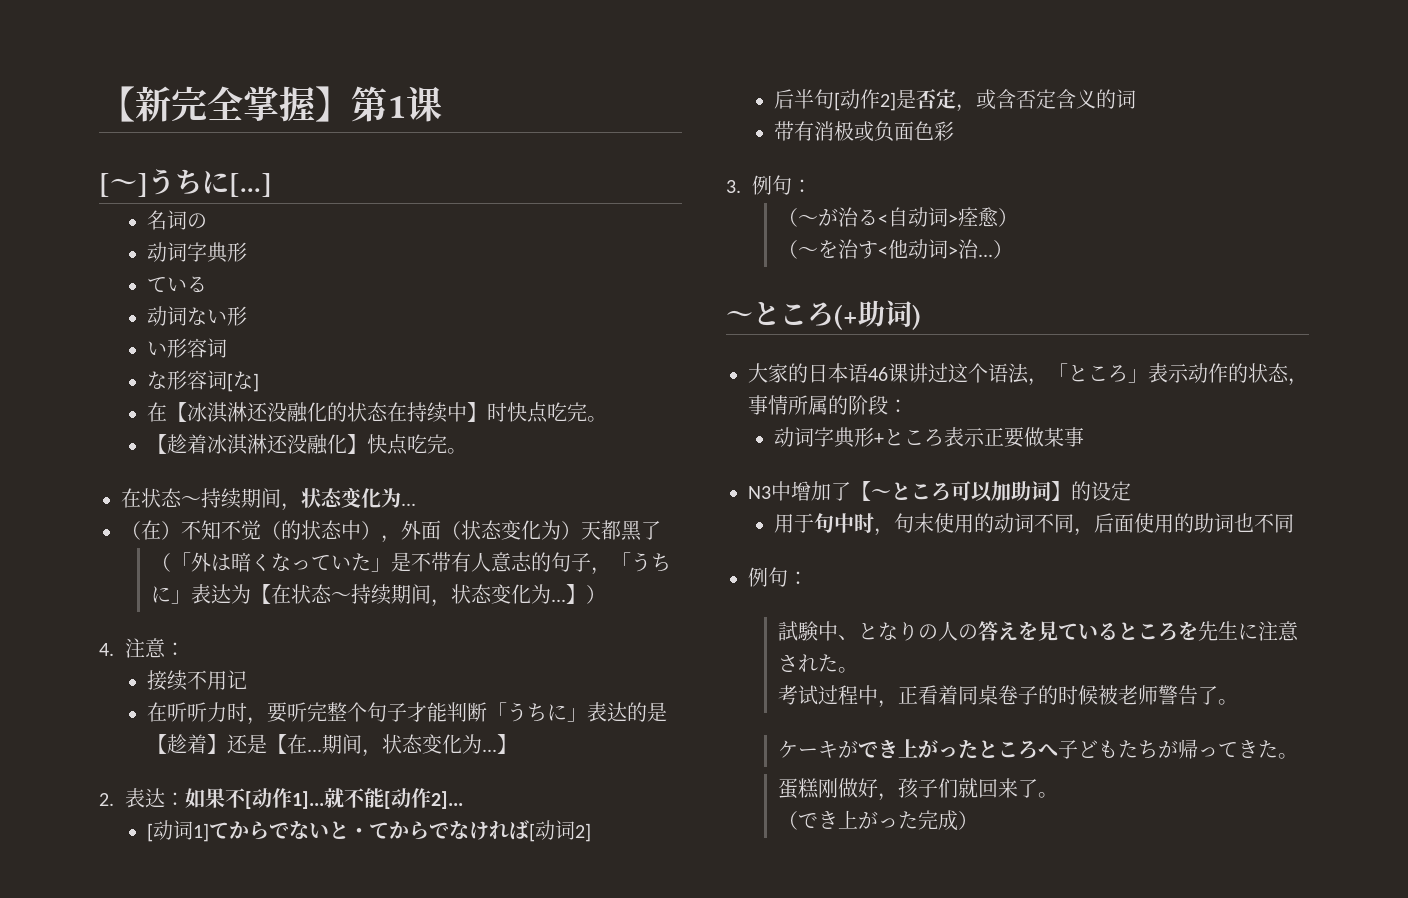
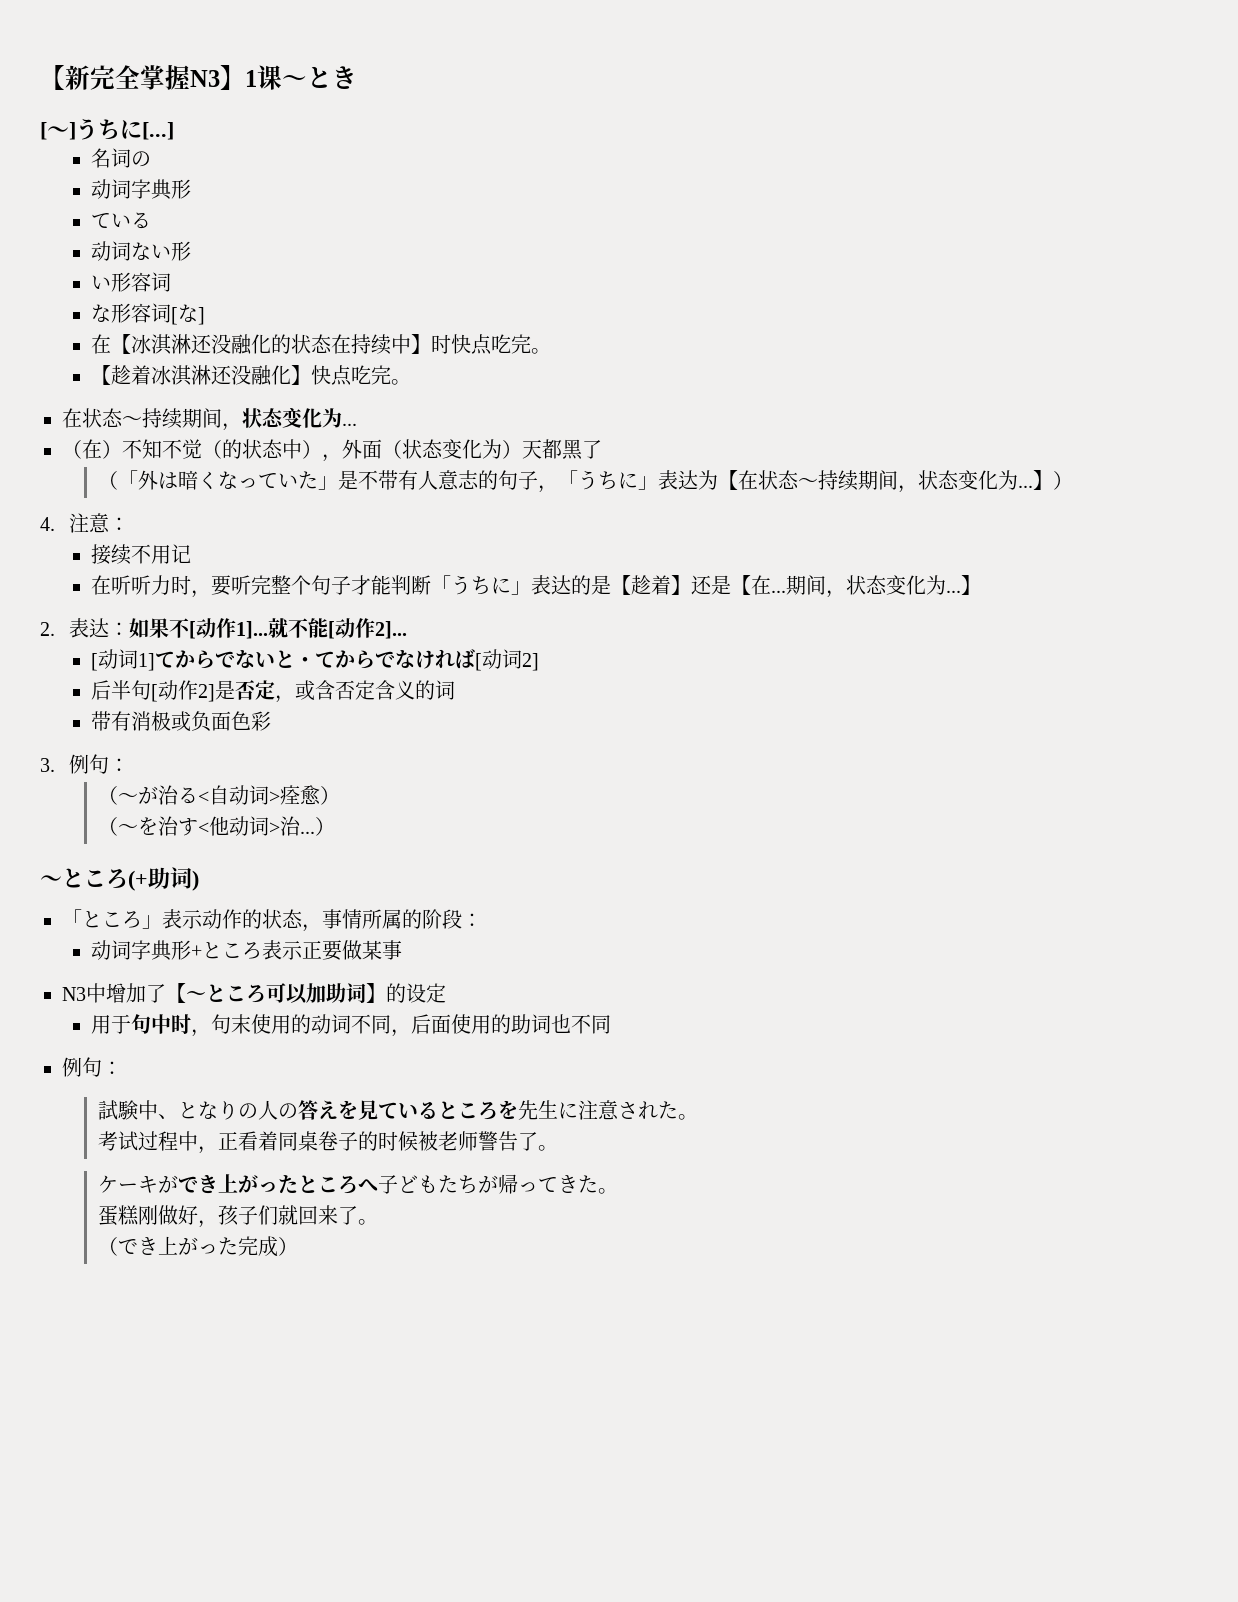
- 【新完全掌握】第1课
+ 【新完全掌握N3】1课〜とき
- 大家的日本语46课讲过这个语法，「ところ」表示动作的状态，事情所属的阶段：
+ 「ところ」表示动作的状态，事情所属的阶段：

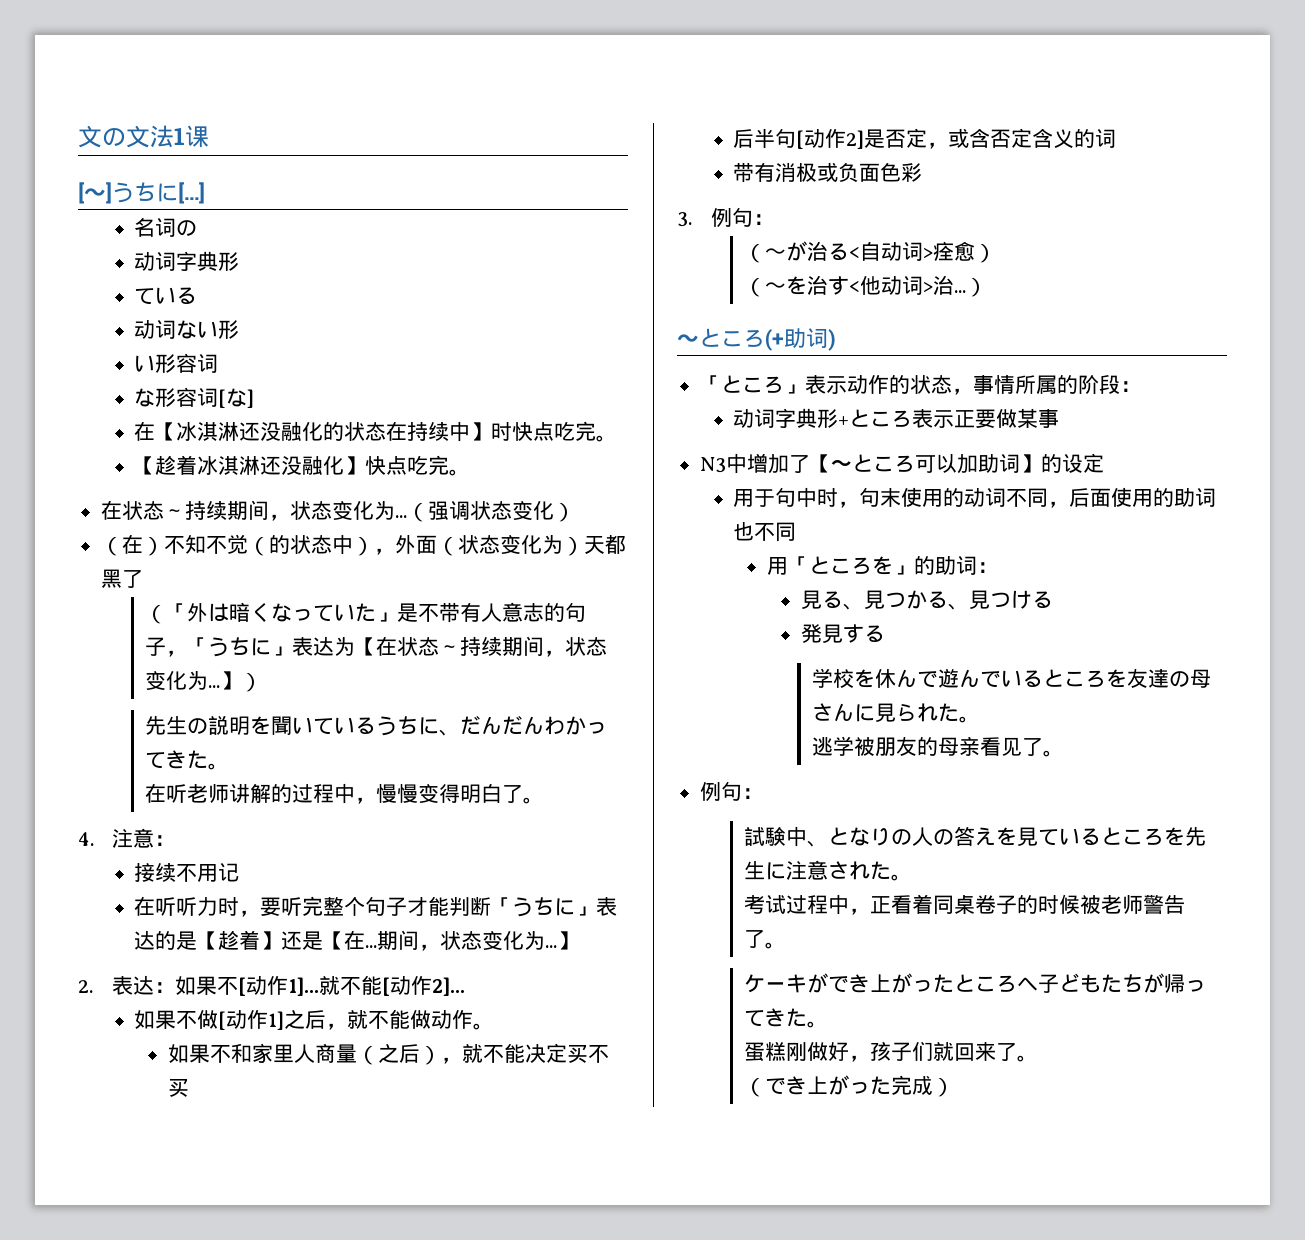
- 【新完全掌握N3】1课〜とき
+ 文の文法1课
+ （强调状态变化）
+ 先生の説明を聞いているうちに、だんだんわかってきた。
+ 在听老师讲解的过程中，慢慢变得明白了。
- [动词1]てからでないと・てからでなければ[动词2]
+ 如果不做[动作1]之后，就不能做动作。
+ 如果不和家里人商量（之后），就不能决定买不买
+ 用「ところを」的助词：
+ 見る、見つかる、見つける
+ 発見する
+ 学校を休んで遊んでいるところを友達の母さんに見られた。
+ 逃学被朋友的母亲看见了。

